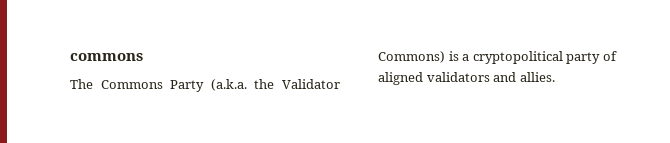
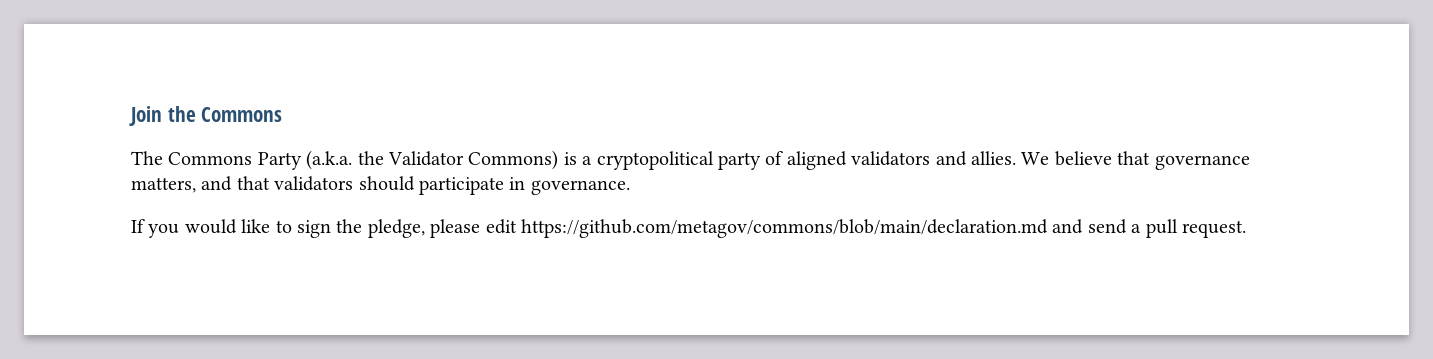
- commons
+ Join the Commons
+ We believe that governance matters, and that validators should participate in governance.
+ If you would like to sign the pledge, please edit https://github.com/metagov/commons/blob/main/declaration.md and send a pull request.

